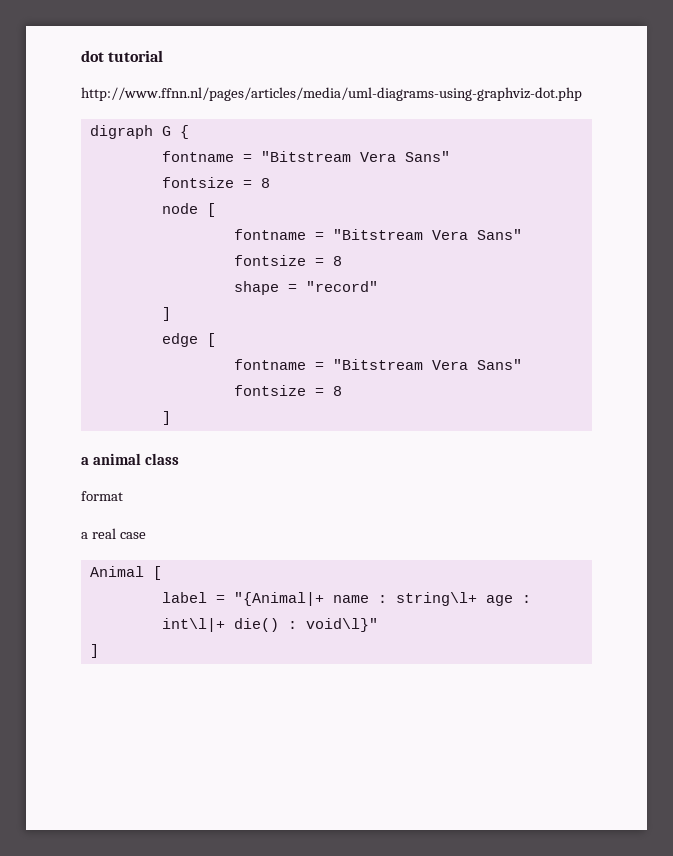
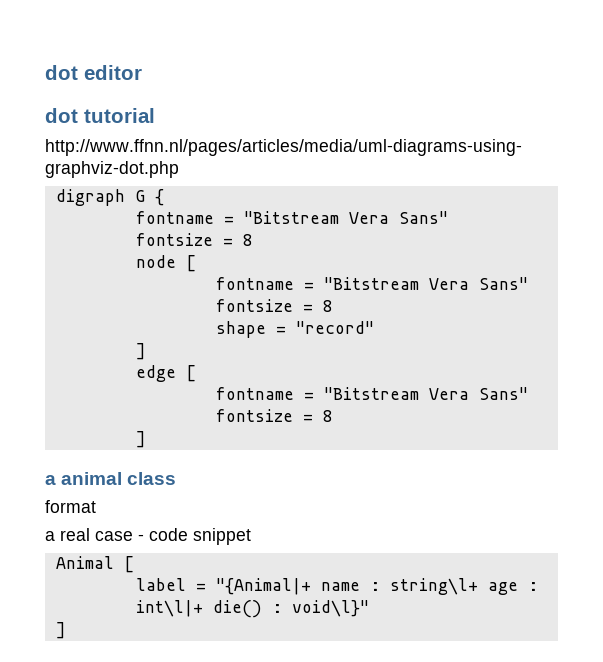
+ dot editor
- a real case
+ a real case - code snippet

